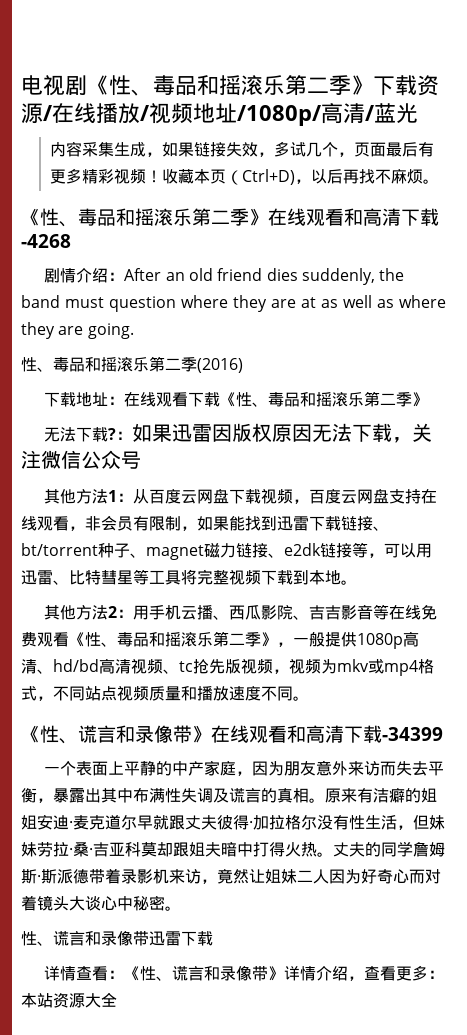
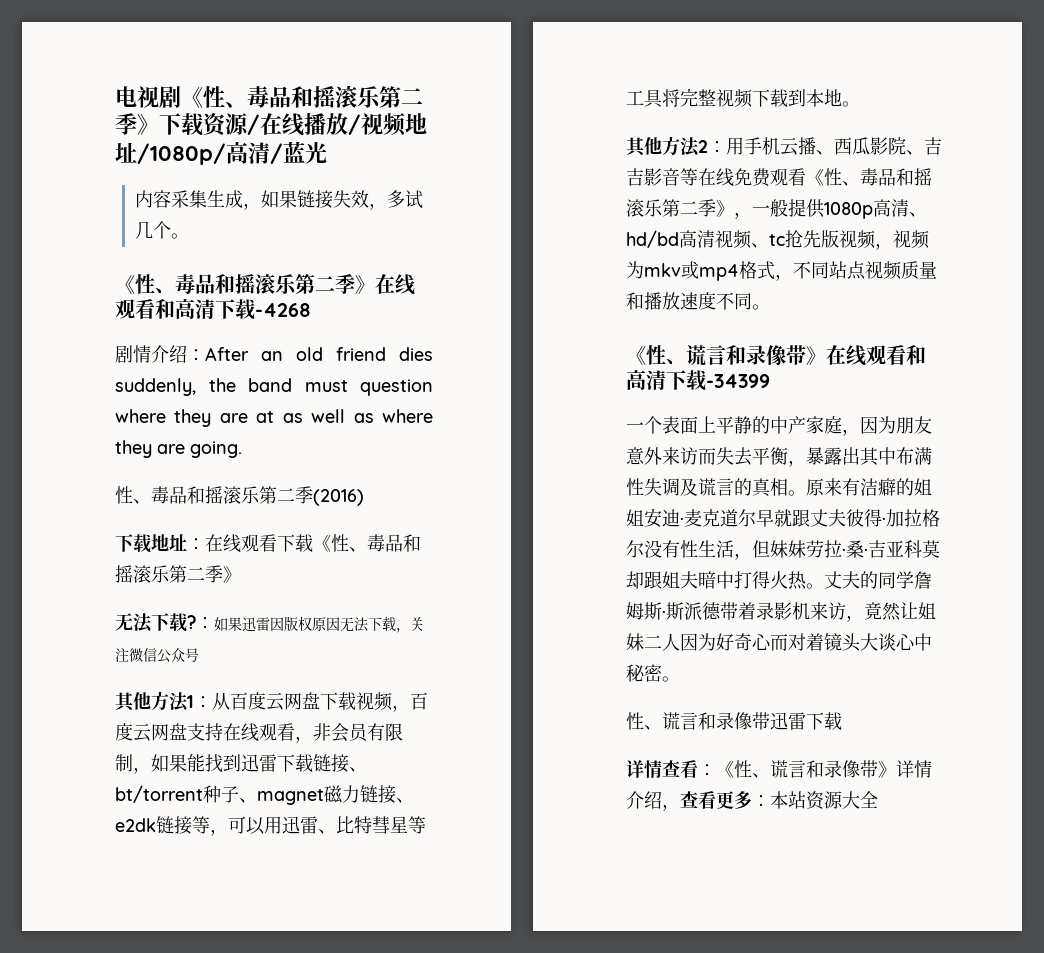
- 内容采集生成，如果链接失效，多试几个，页面最后有更多精彩视频！收藏本页（Ctrl+D)，以后再找不麻烦。
+ 内容采集生成，如果链接失效，多试几个。

